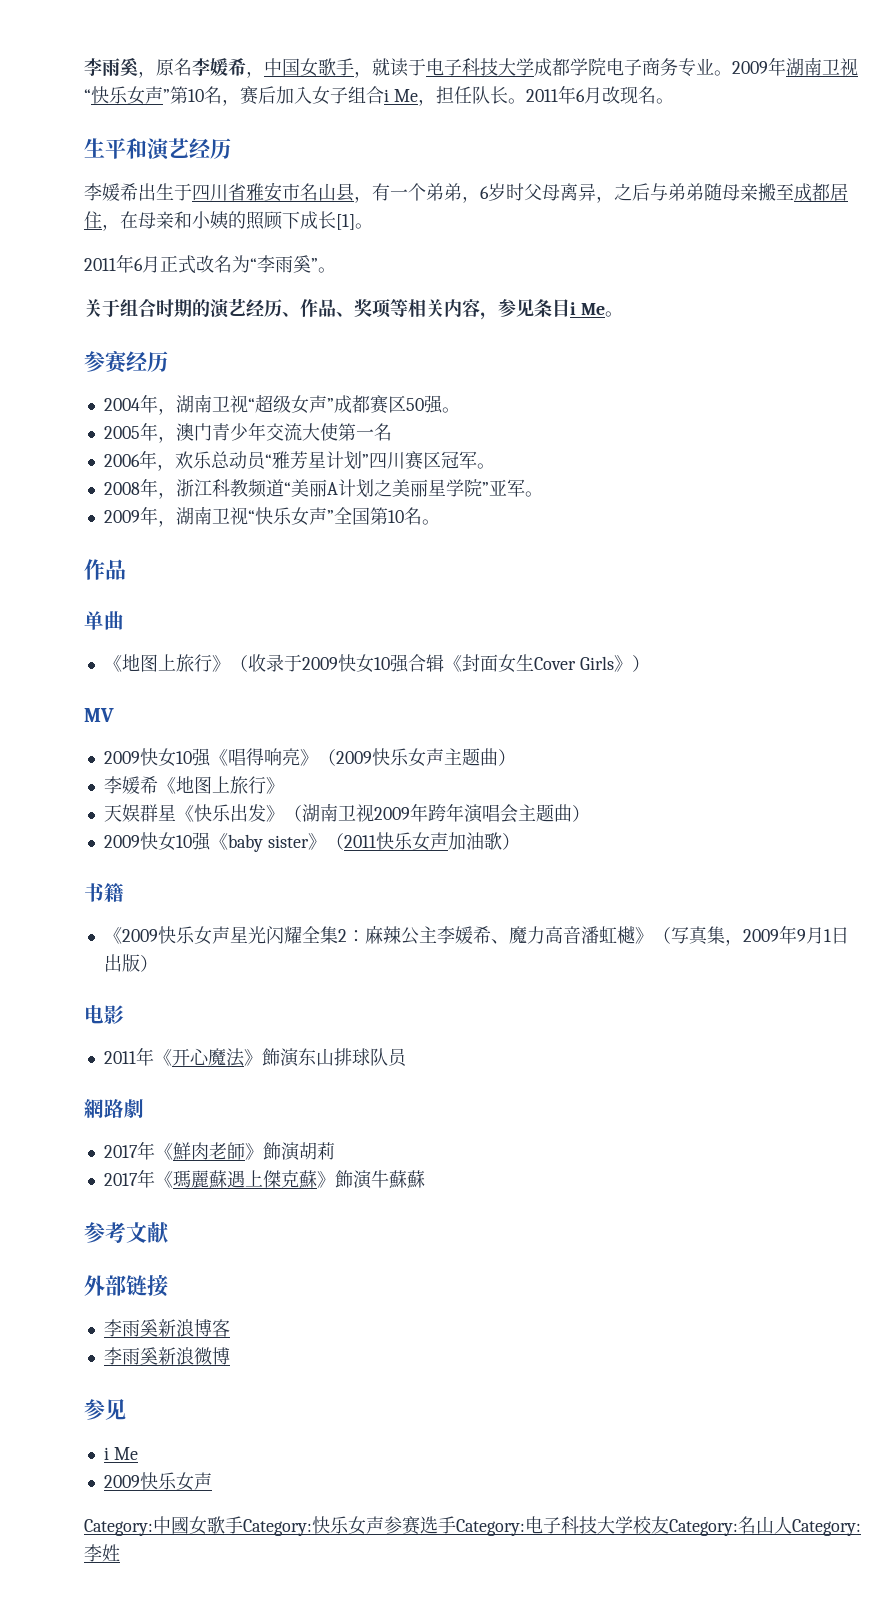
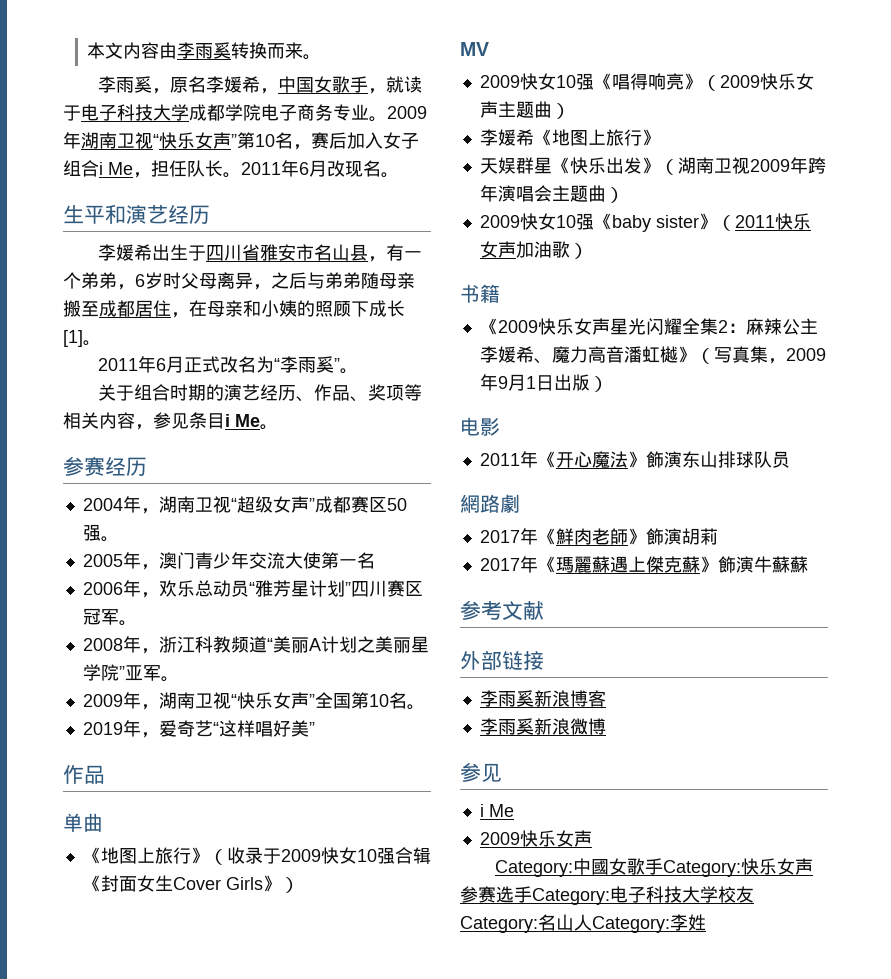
+ 本文内容由李雨奚转换而来。
+ 2019年，爱奇艺“这样唱好美”

